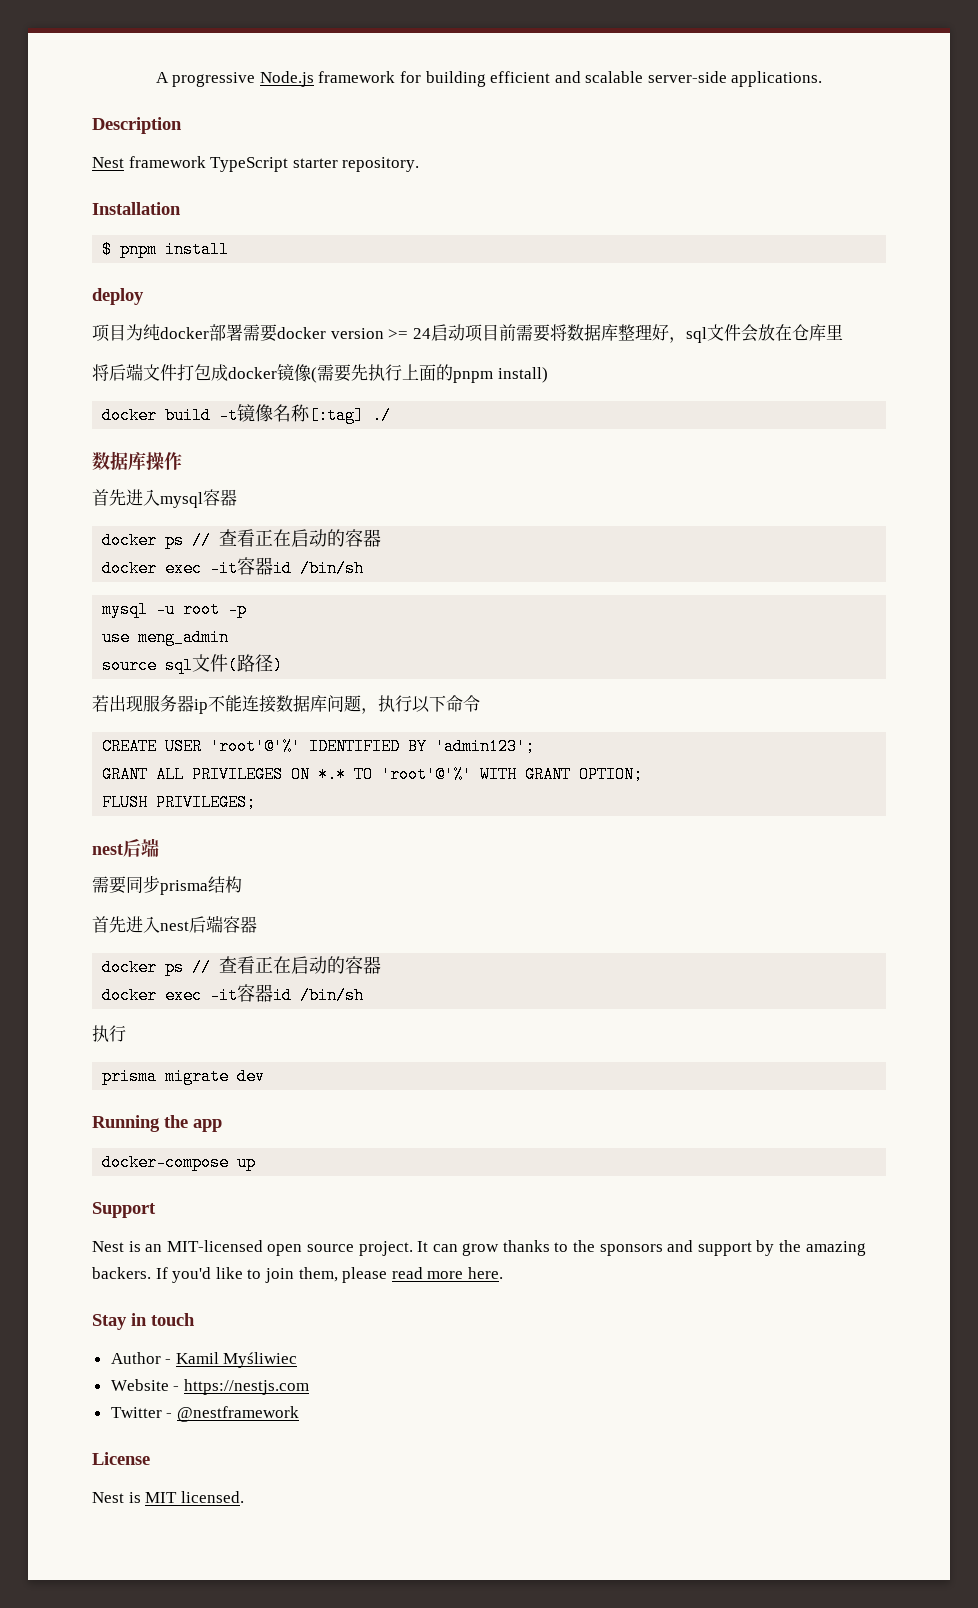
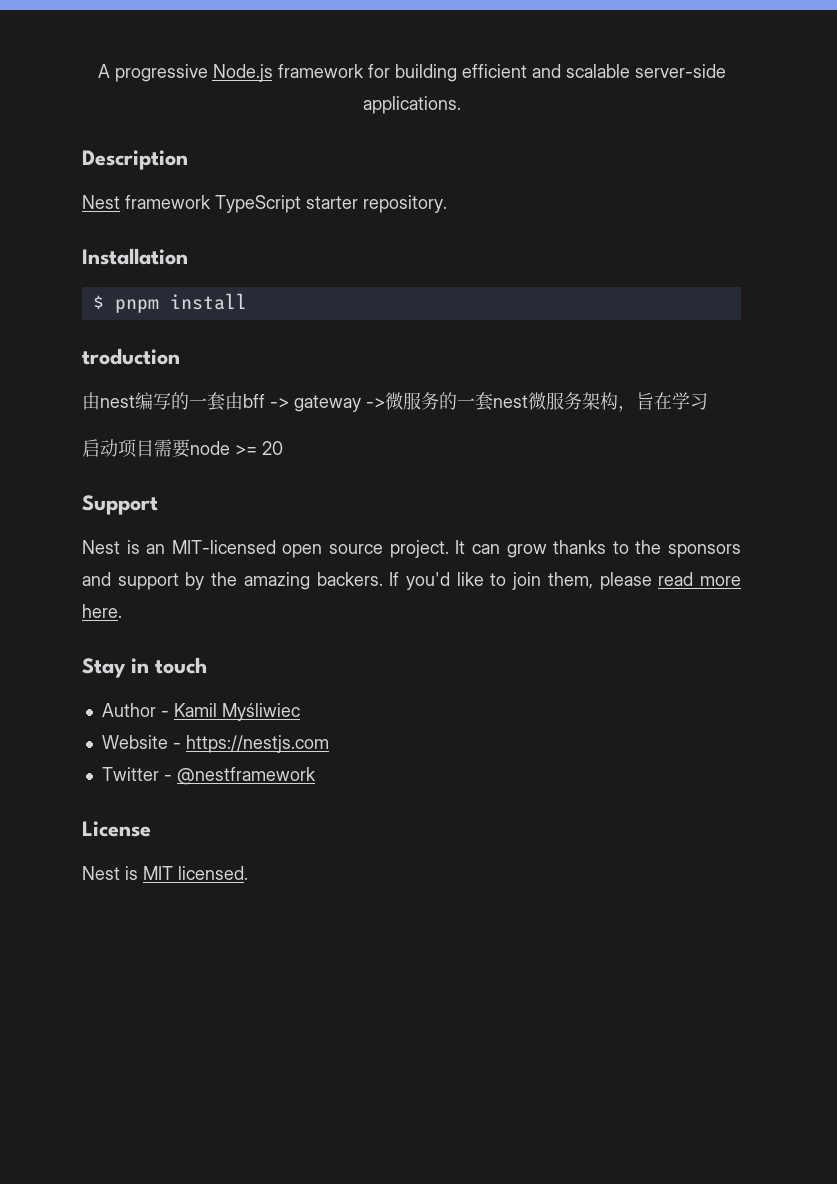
- deploy
- 项目为纯docker部署需要docker version >= 24启动项目前需要将数据库整理好，sql文件会放在仓库里
- 将后端文件打包成docker镜像(需要先执行上面的pnpm install)
- docker build -t镜像名称[:tag] ./
- 数据库操作
- 首先进入mysql容器
- docker ps // 查看正在启动的容器
- docker exec -it容器id /bin/sh
- mysql -u root -p
- use meng_admin
- source sql文件(路径)
- 若出现服务器ip不能连接数据库问题，执行以下命令
- CREATE USER 'root'@'%' IDENTIFIED BY 'admin123';
- GRANT ALL PRIVILEGES ON *.* TO 'root'@'%' WITH GRANT OPTION;
- FLUSH PRIVILEGES;
- nest后端
- 需要同步prisma结构
- 首先进入nest后端容器
- docker ps // 查看正在启动的容器
- docker exec -it容器id /bin/sh
- 执行
- prisma migrate dev
- Running the app
- docker-compose up
+ troduction
+ 由nest编写的一套由bff -> gateway ->微服务的一套nest微服务架构，旨在学习
+ 启动项目需要node >= 20

